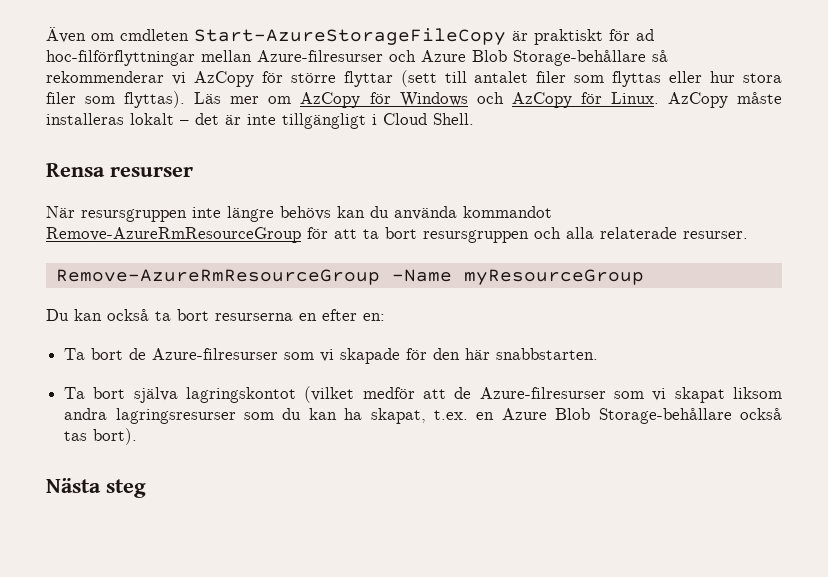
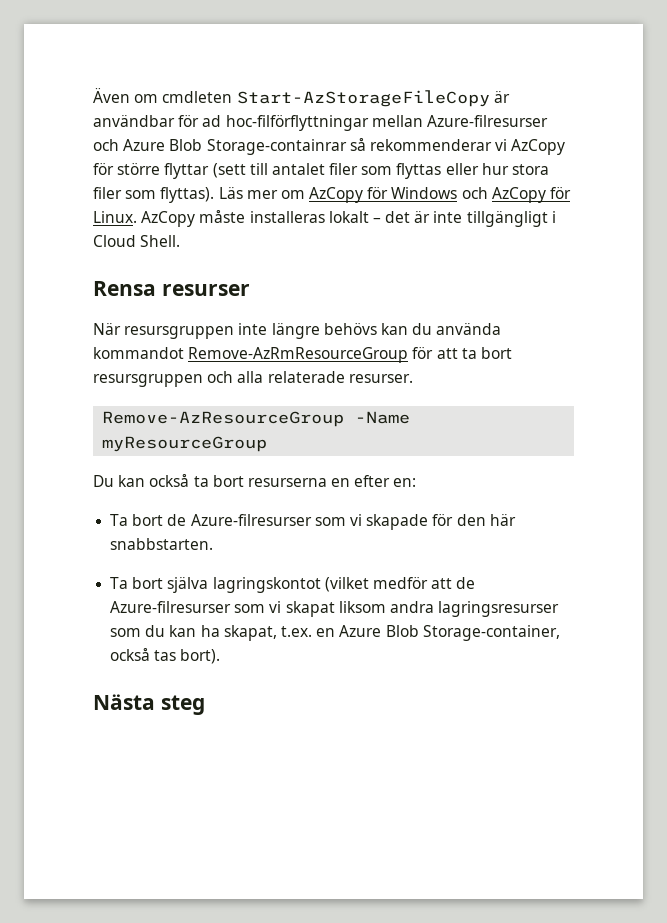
- Även om cmdleten Start-AzureStorageFileCopy är praktiskt för ad hoc-filförflyttningar mellan Azure-filresurser och Azure Blob Storage-behållare så rekommenderar vi AzCopy för större flyttar (sett till antalet filer som flyttas eller hur stora filer som flyttas).
+ Även om cmdleten Start-AzStorageFileCopy är användbar för ad hoc-filförflyttningar mellan Azure-filresurser och Azure Blob Storage-containrar så rekommenderar vi AzCopy för större flyttar (sett till antalet filer som flyttas eller hur stora filer som flyttas).
- När resursgruppen inte längre behövs kan du använda kommandot Remove-AzureRmResourceGroup för att ta bort resursgruppen och alla relaterade resurser.
+ När resursgruppen inte längre behövs kan du använda kommandot Remove-AzRmResourceGroup för att ta bort resursgruppen och alla relaterade resurser.
- Remove-AzureRmResourceGroup -Name myResourceGroup
+ Remove-AzResourceGroup -Name myResourceGroup
- Ta bort själva lagringskontot (vilket medför att de Azure-filresurser som vi skapat liksom andra lagringsresurser som du kan ha skapat, t.ex. en Azure Blob Storage-behållare också tas bort).
+ Ta bort själva lagringskontot (vilket medför att de Azure-filresurser som vi skapat liksom andra lagringsresurser som du kan ha skapat, t.ex. en Azure Blob Storage-container, också tas bort).

